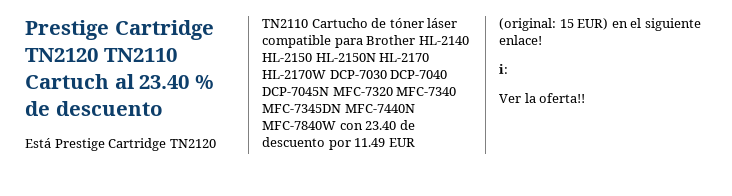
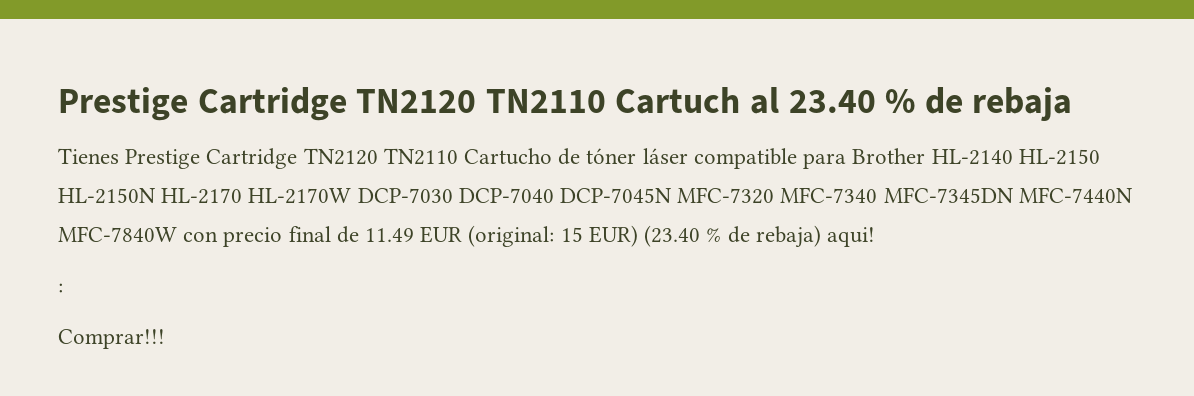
- Prestige Cartridge TN2120 TN2110 Cartuch al 23.40 % de descuento
- Está Prestige Cartridge TN2120 TN2110 Cartucho de tóner láser compatible para Brother HL-2140 HL-2150 HL-2150N HL-2170 HL-2170W DCP-7030 DCP-7040 DCP-7045N MFC-7320 MFC-7340 MFC-7345DN MFC-7440N MFC-7840W con 23.40 de descuento por 11.49 EUR (original: 15 EUR) en el siguiente enlace!
- ℹ:
- Ver la oferta!!
+ Prestige Cartridge TN2120 TN2110 Cartuch al 23.40 % de rebaja
+ Tienes Prestige Cartridge TN2120 TN2110 Cartucho de tóner láser compatible para Brother HL-2140 HL-2150 HL-2150N HL-2170 HL-2170W DCP-7030 DCP-7040 DCP-7045N MFC-7320 MFC-7340 MFC-7345DN MFC-7440N MFC-7840W con precio final de 11.49 EUR (original: 15 EUR) (23.40 % de rebaja) aqui!
+ :
+ Comprar!!!

